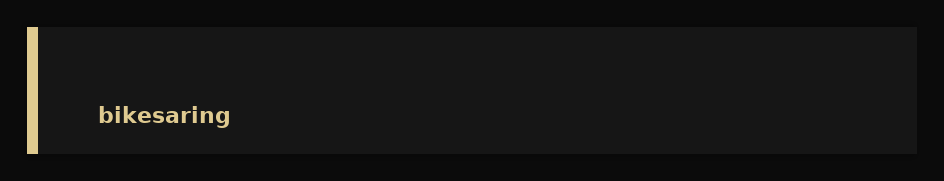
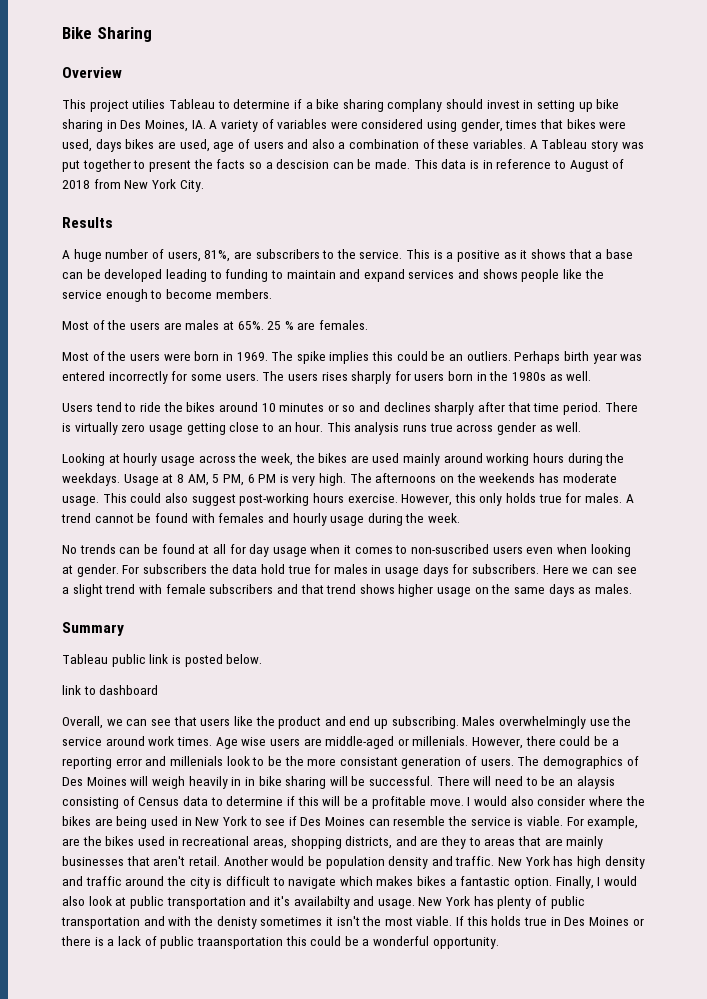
- bikesaring
+ Bike Sharing
+ Overview
+ This project utilies Tableau to determine if a bike sharing complany should invest in setting up bike sharing in Des Moines, IA. A variety of variables were considered using gender, times that bikes were used, days bikes are used, age of users and also a combination of these variables. A Tableau story was put together to present the facts so a descision can be made. This data is in reference to August of 2018 from New York City.
+ Results
+ A huge number of users, 81%, are subscribers to the service. This is a positive as it shows that a base can be developed leading to funding to maintain and expand services and shows people like the service enough to become members.
+ Most of the users are males at 65%. 25 % are females.
+ Most of the users were born in 1969. The spike implies this could be an outliers. Perhaps birth year was entered incorrectly for some users. The users rises sharply for users born in the 1980s as well.
+ Users tend to ride the bikes around 10 minutes or so and declines sharply after that time period. There is virtually zero usage getting close to an hour. This analysis runs true across gender as well.
+ Looking at hourly usage across the week, the bikes are used mainly around working hours during the weekdays. Usage at 8 AM, 5 PM, 6 PM is very high. The afternoons on the weekends has moderate usage. This could also suggest post-working hours exercise. However, this only holds true for males. A trend cannot be found with females and hourly usage during the week.
+ No trends can be found at all for day usage when it comes to non-suscribed users even when looking at gender. For subscribers the data hold true for males in usage days for subscribers. Here we can see a slight trend with female subscribers and that trend shows higher usage on the same days as males.
+ Summary
+ Tableau public link is posted below.
+ link to dashboard
+ Overall, we can see that users like the product and end up subscribing. Males overwhelmingly use the service around work times. Age wise users are middle-aged or millenials. However, there could be a reporting error and millenials look to be the more consistant generation of users. The demographics of Des Moines will weigh heavily in in bike sharing will be successful. There will need to be an alaysis consisting of Census data to determine if this will be a profitable move. I would also consider where the bikes are being used in New York to see if Des Moines can resemble the service is viable. For example, are the bikes used in recreational areas, shopping districts, and are they to areas that are mainly businesses that aren't retail. Another would be population density and traffic. New York has high density and traffic around the city is difficult to navigate which makes bikes a fantastic option. Finally, I would also look at public transportation and it's availabilty and usage. New York has plenty of public transportation and with the denisty sometimes it isn't the most viable. If this holds true in Des Moines or there is a lack of public traansportation this could be a wonderful opportunity.

